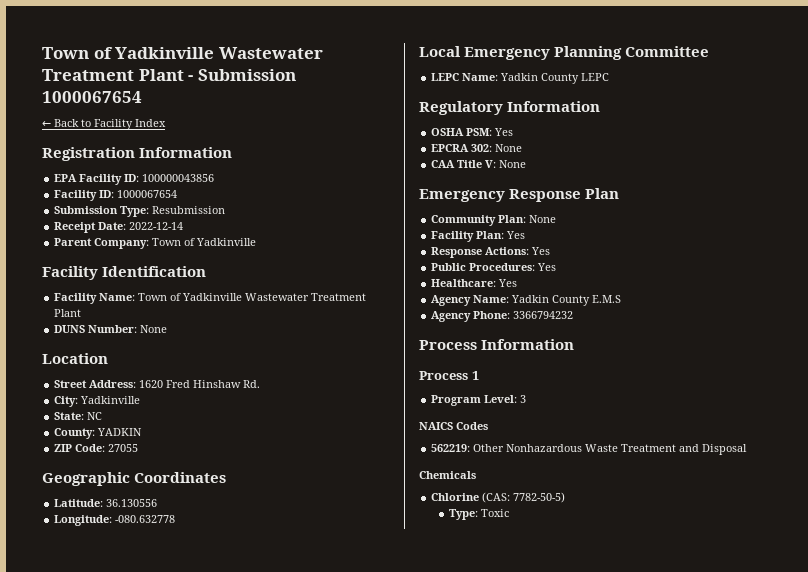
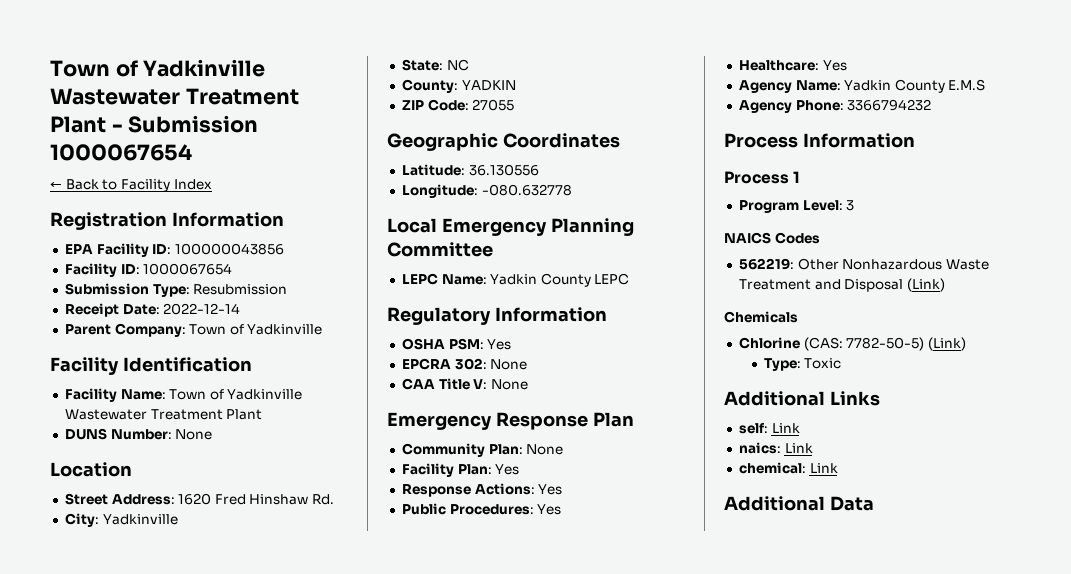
- 562219: Other Nonhazardous Waste Treatment and Disposal
+ 562219: Other Nonhazardous Waste Treatment and Disposal (Link)
- Chlorine (CAS: 7782-50-5)
+ Chlorine (CAS: 7782-50-5) (Link)
+ Additional Links
+ self: Link
+ naics: Link
+ chemical: Link
+ Additional Data

